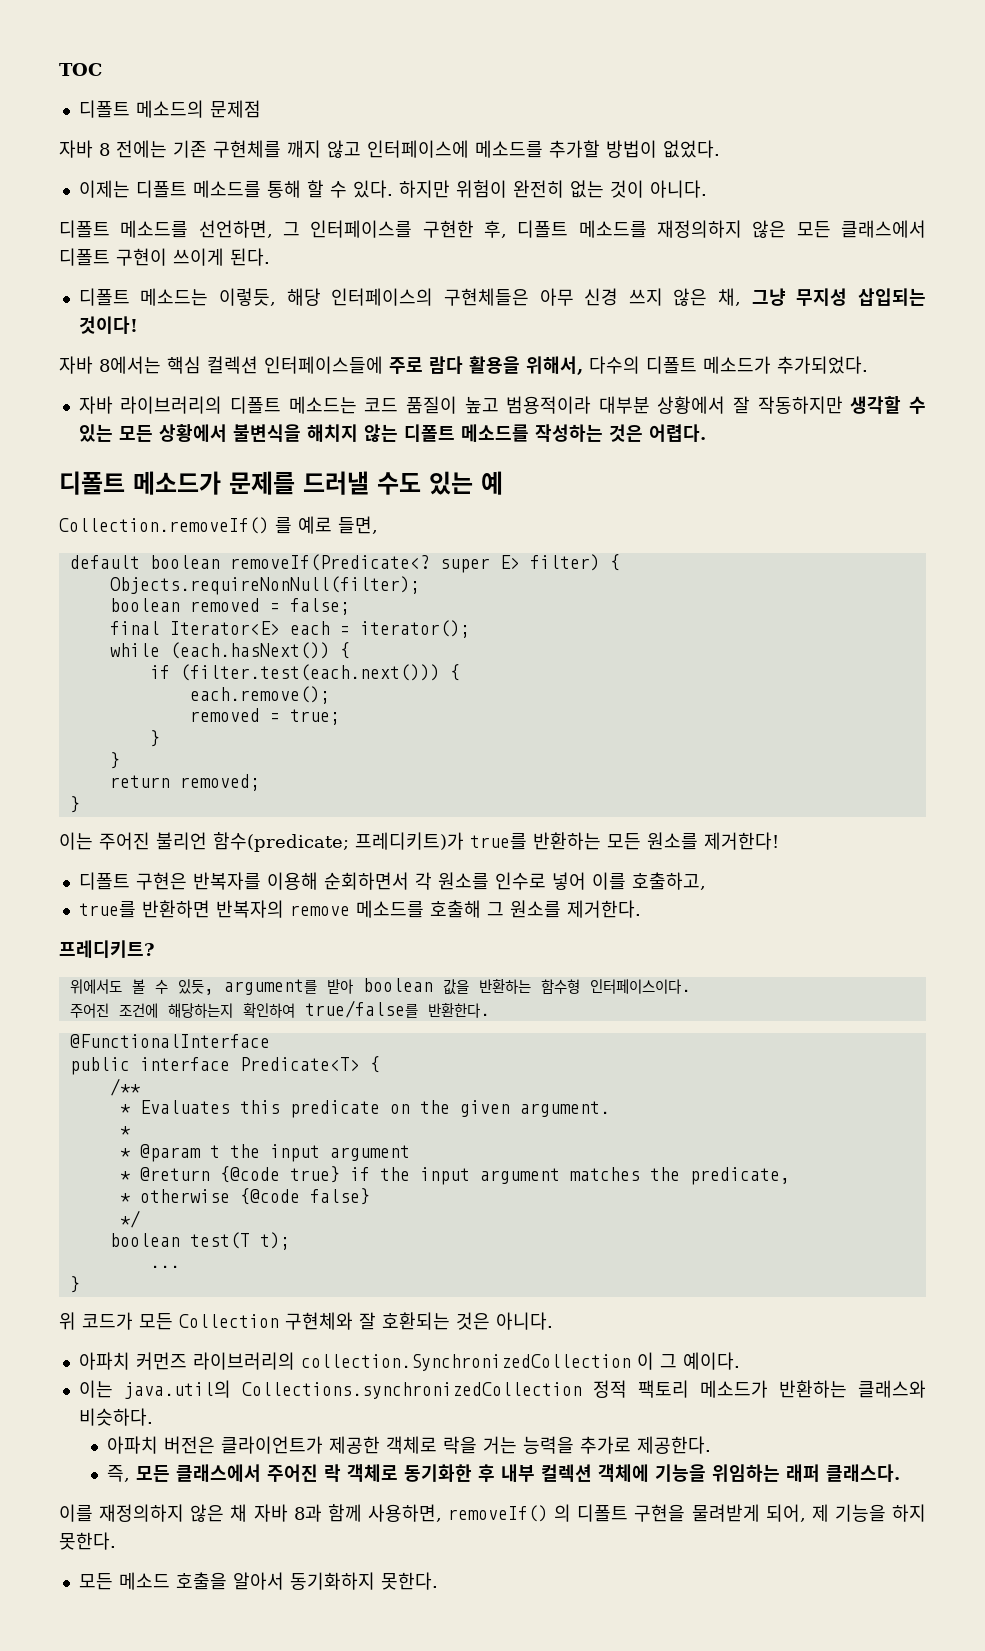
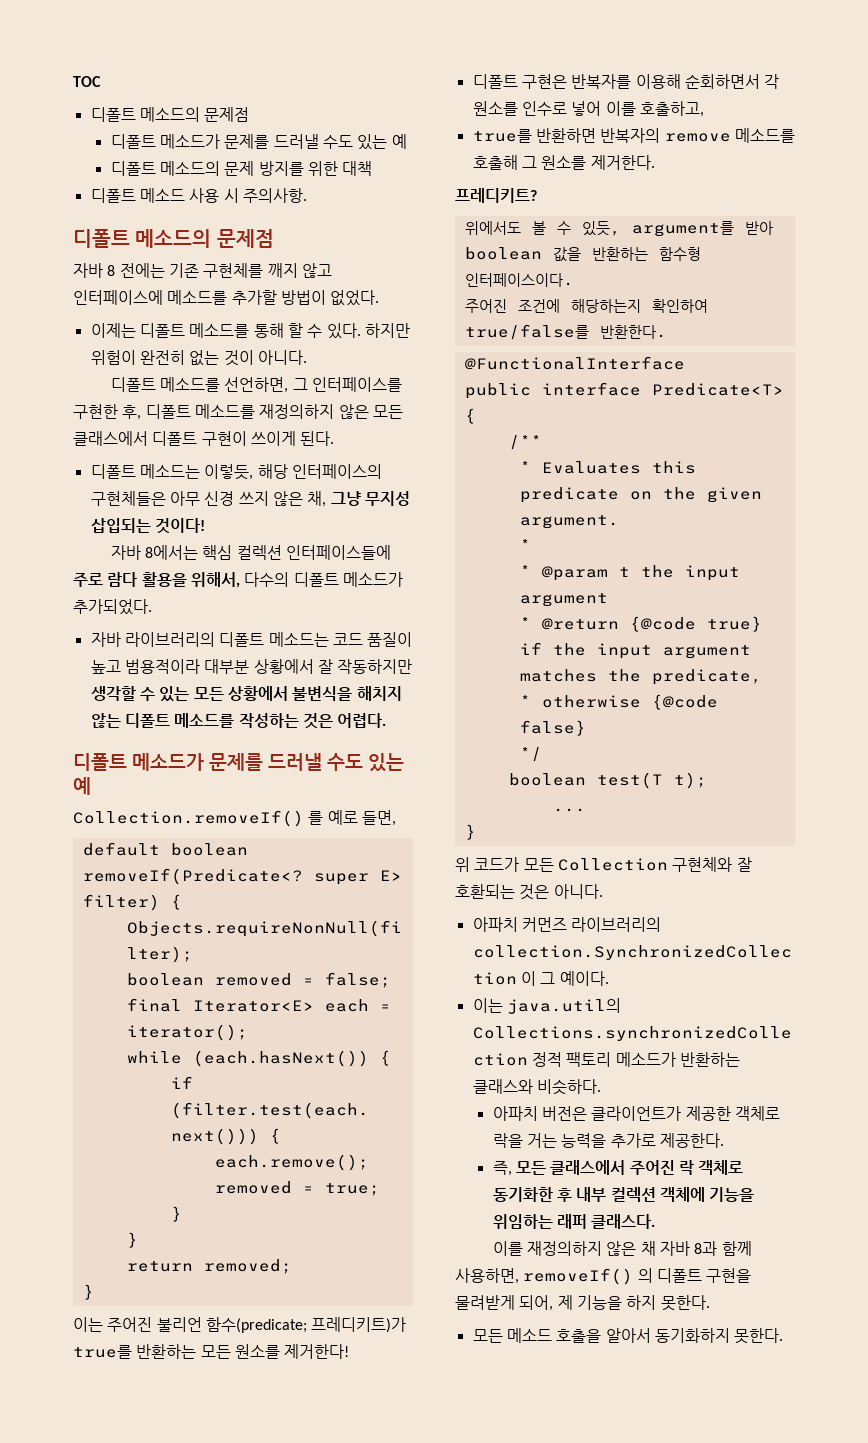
  TOC
+ 디폴트 메소드의 문제점
+ 디폴트 메소드가 문제를 드러낼 수도 있는 예
+ 디폴트 메소드의 문제 방지를 위한 대책
+ 디폴트 메소드 사용 시 주의사항.

